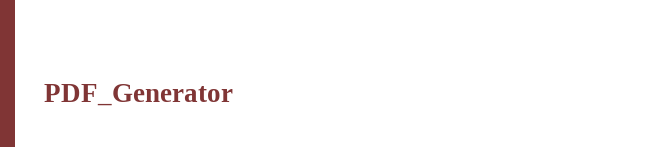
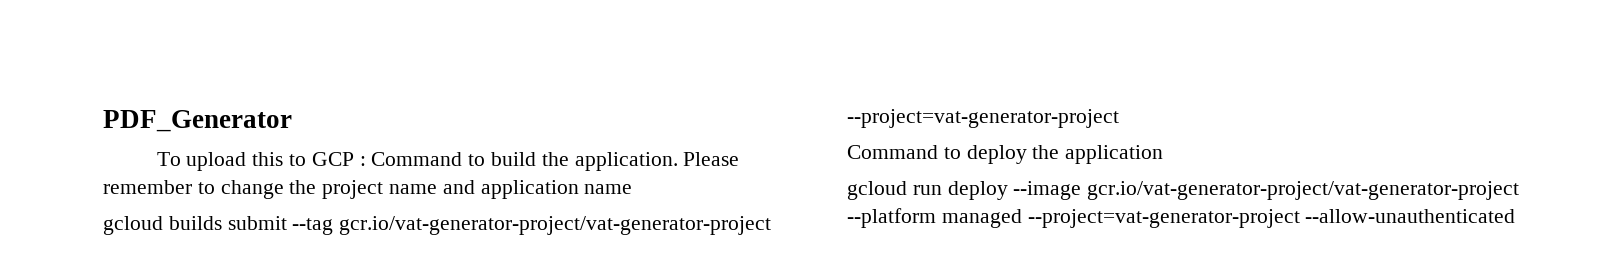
+ To upload this to GCP : Command to build the application. Please remember to change the project name and application name
+ gcloud builds submit --tag gcr.io/vat-generator-project/vat-generator-project --project=vat-generator-project
+ Command to deploy the application
+ gcloud run deploy --image gcr.io/vat-generator-project/vat-generator-project --platform managed --project=vat-generator-project --allow-unauthenticated

